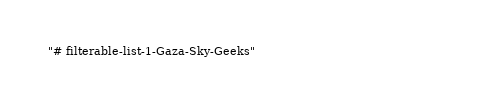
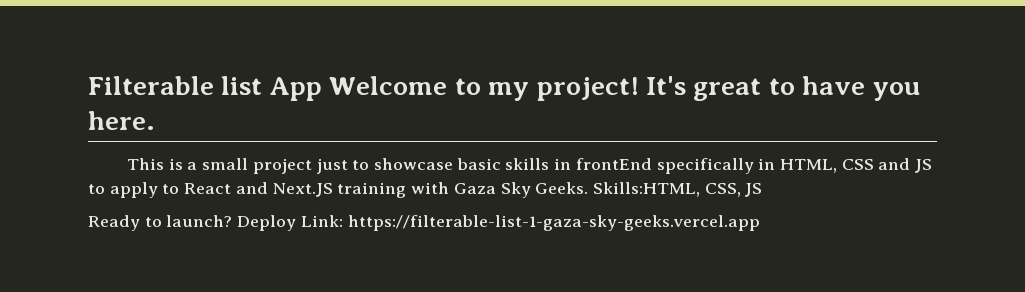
- "# filterable-list-1-Gaza-Sky-Geeks"
+ Filterable list App Welcome to my project! It's great to have you here.
+ This is a small project just to showcase basic skills in frontEnd specifically in HTML, CSS and JS to apply to React and Next.JS training with Gaza Sky Geeks. Skills:HTML, CSS, JS
+ Ready to launch? Deploy Link: https://filterable-list-1-gaza-sky-geeks.vercel.app

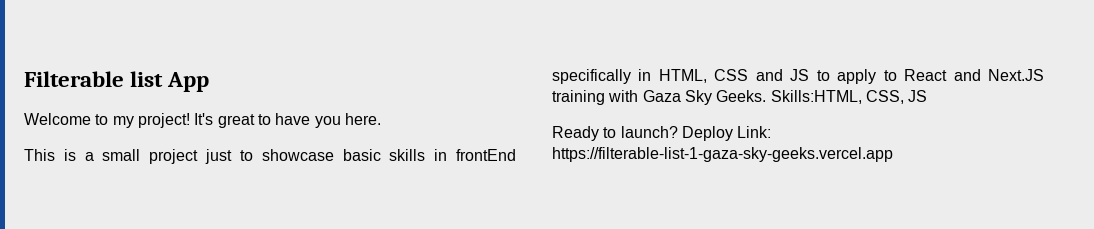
- Filterable list App Welcome to my project!
+ Filterable list App
+ Welcome to my project!

